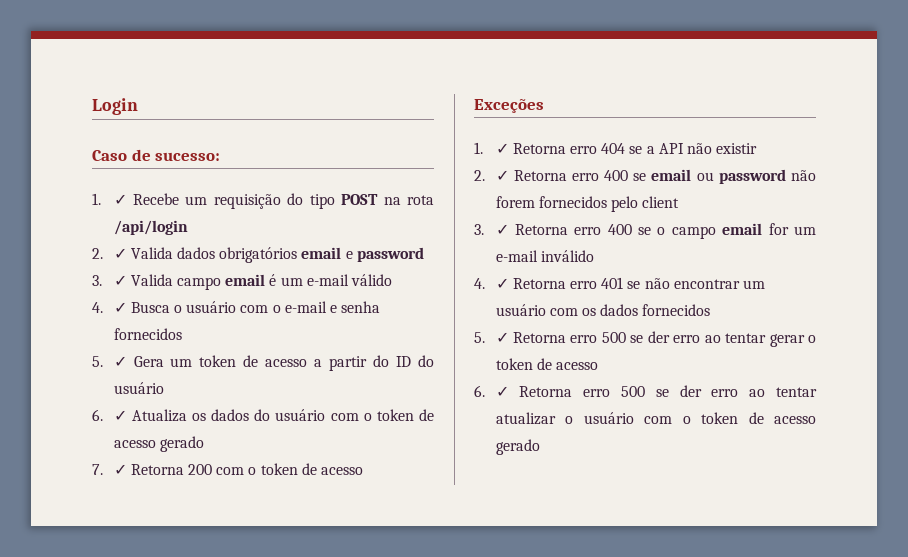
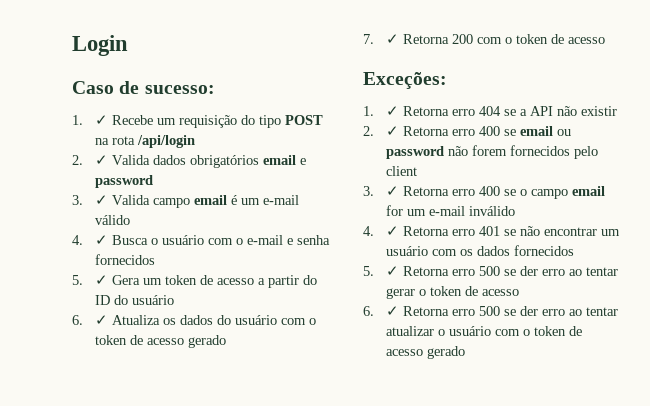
- Exceções
+ Exceções:

